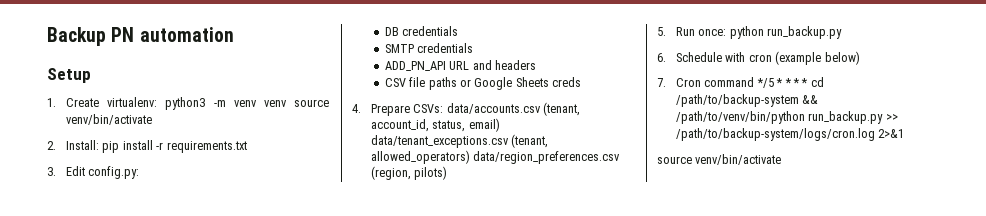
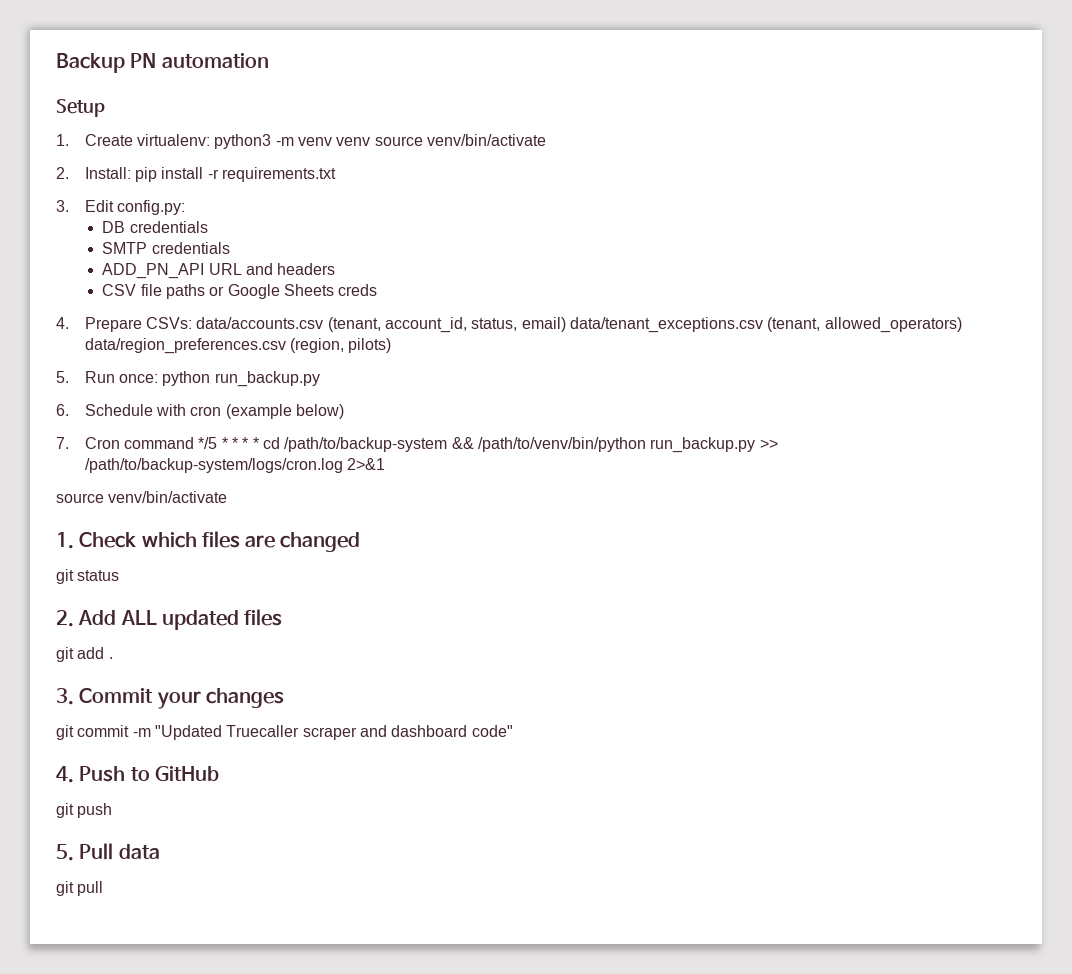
+ 1. Check which files are changed
+ git status
+ 2. Add ALL updated files
+ git add .
+ 3. Commit your changes
+ git commit -m "Updated Truecaller scraper and dashboard code"
+ 4. Push to GitHub
+ git push
+ 5. Pull data
+ git pull

